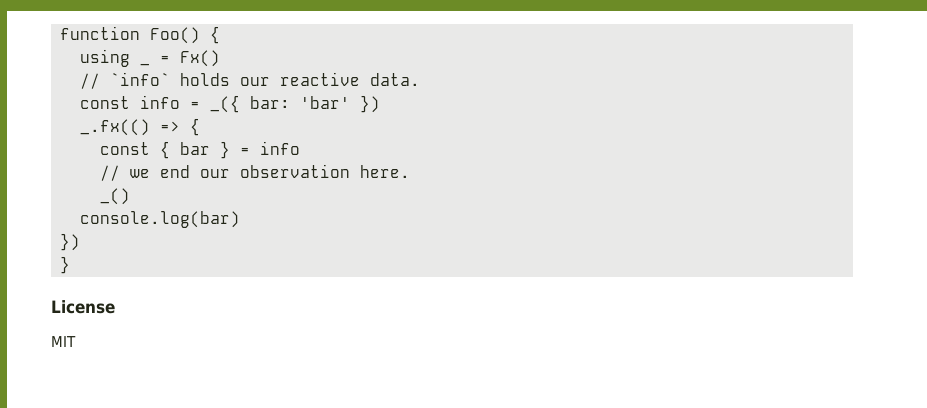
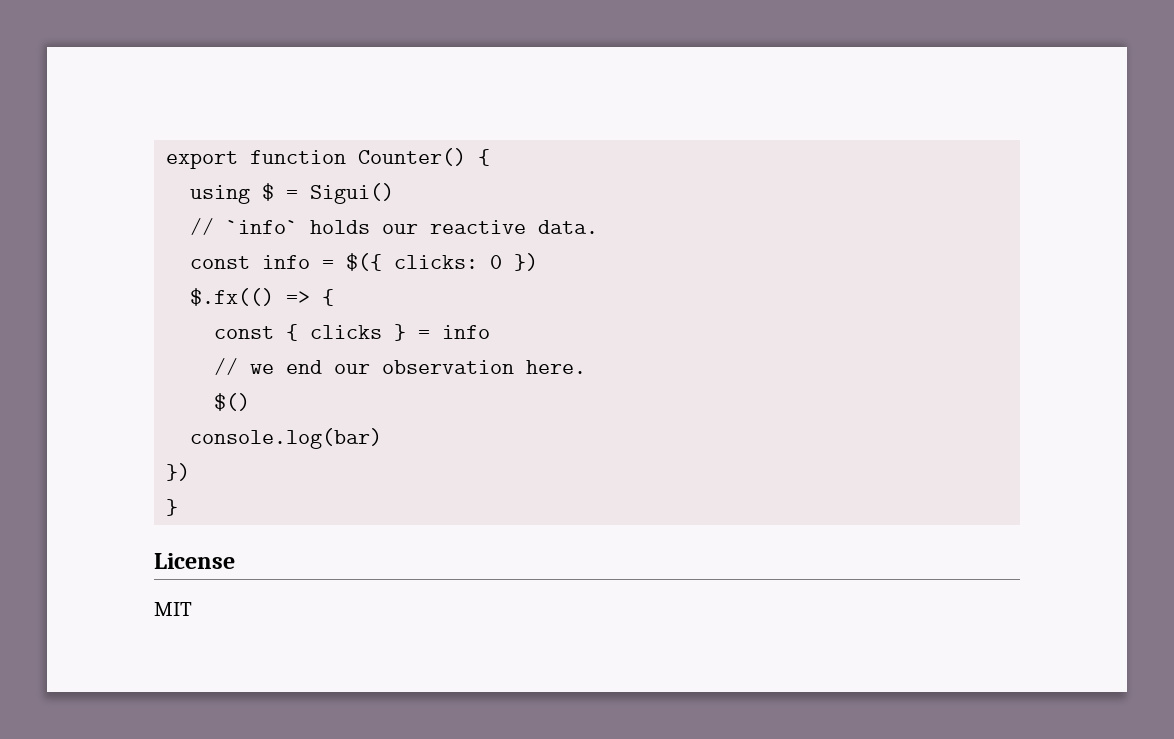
- function Foo() {
+ export function Counter() {
- using _ = Fx()
+ using $ = Sigui()
- const info = _({ bar: 'bar' })
- _.fx(() => {
+ const info = $({ clicks: 0 })
+ $.fx(() => {
- const { bar } = info
+ const { clicks } = info
- _()
+ $()

